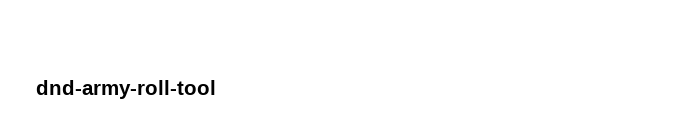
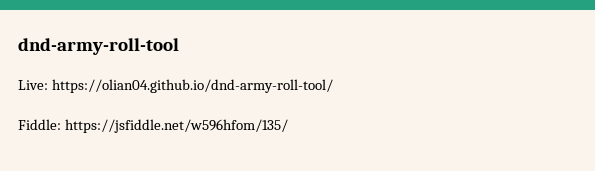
+ Live: https://olian04.github.io/dnd-army-roll-tool/
+ Fiddle: https://jsfiddle.net/w596hfom/135/

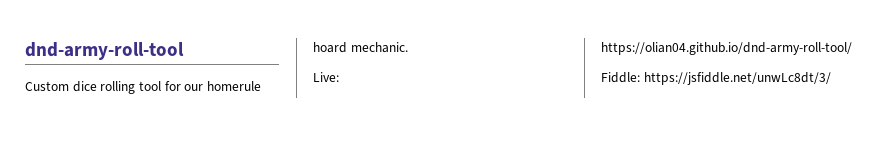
+ Custom dice rolling tool for our homerule hoard mechanic.
- Fiddle: https://jsfiddle.net/w596hfom/135/
+ Fiddle: https://jsfiddle.net/unwLc8dt/3/

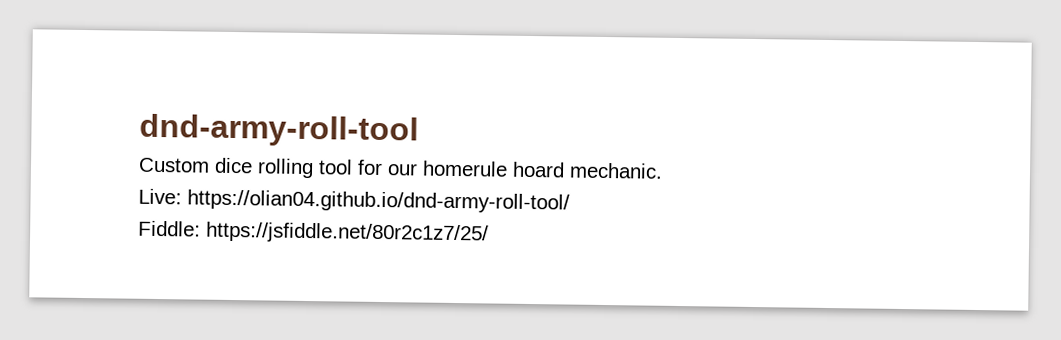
- Fiddle: https://jsfiddle.net/unwLc8dt/3/
+ Fiddle: https://jsfiddle.net/80r2c1z7/25/

